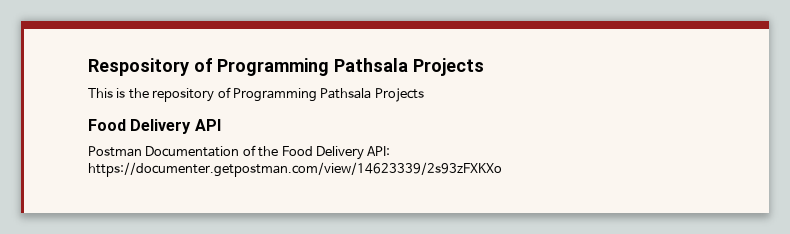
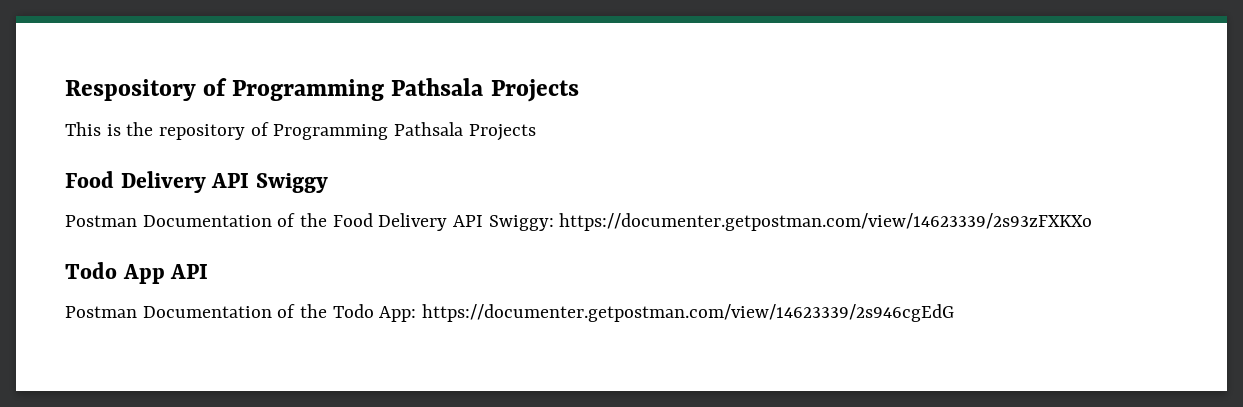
- Food Delivery API
+ Food Delivery API Swiggy
- Postman Documentation of the Food Delivery API: https://documenter.getpostman.com/view/14623339/2s93zFXKXo
+ Postman Documentation of the Food Delivery API Swiggy: https://documenter.getpostman.com/view/14623339/2s93zFXKXo
+ Todo App API
+ Postman Documentation of the Todo App: https://documenter.getpostman.com/view/14623339/2s946cgEdG

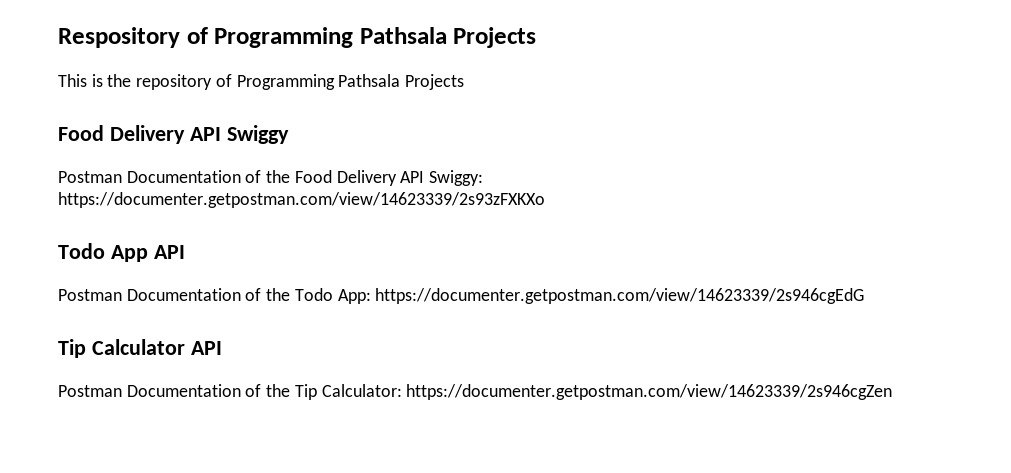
+ Tip Calculator API
+ Postman Documentation of the Tip Calculator: https://documenter.getpostman.com/view/14623339/2s946cgZen

